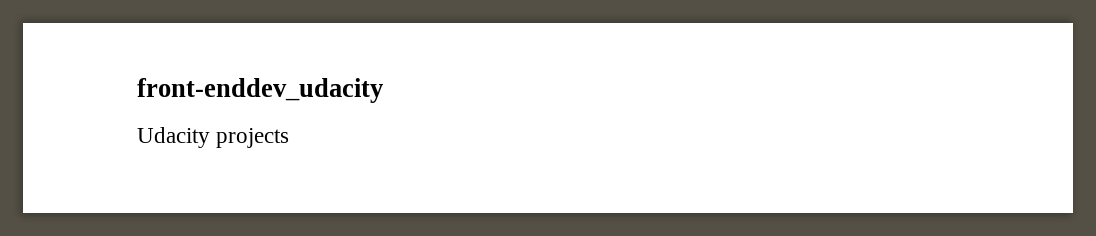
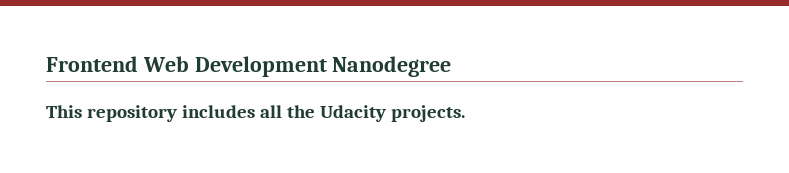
- front-enddev_udacity
- Udacity projects
+ Frontend Web Development Nanodegree
+ This repository includes all the Udacity projects.

